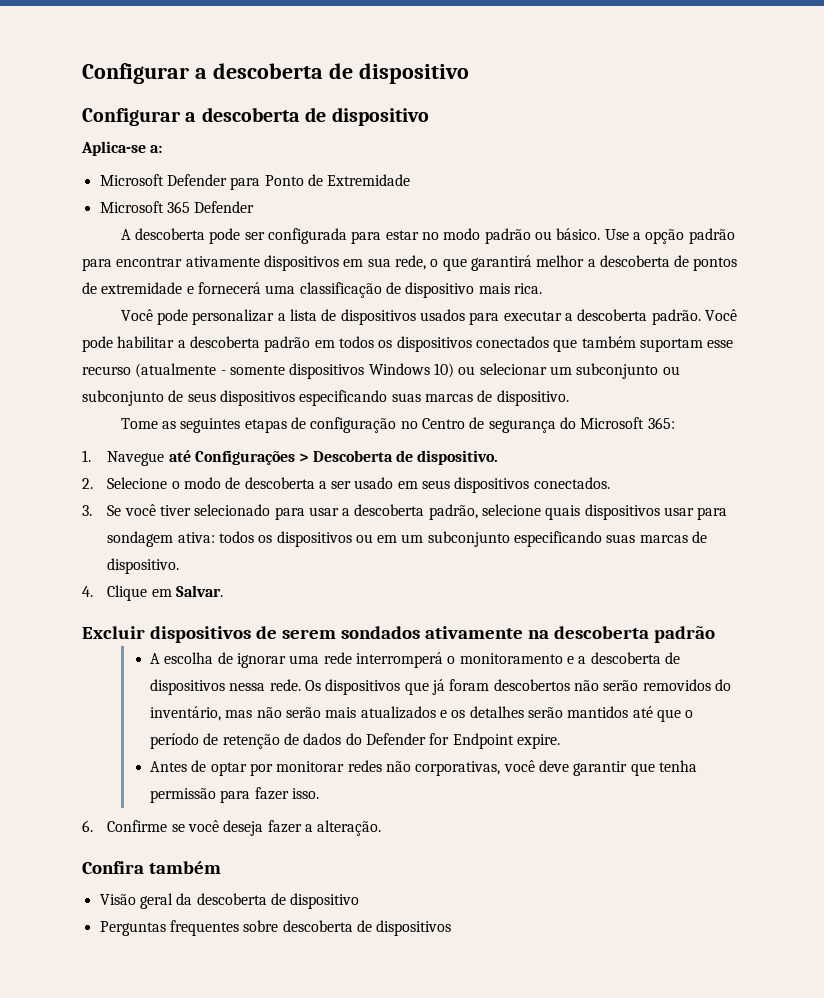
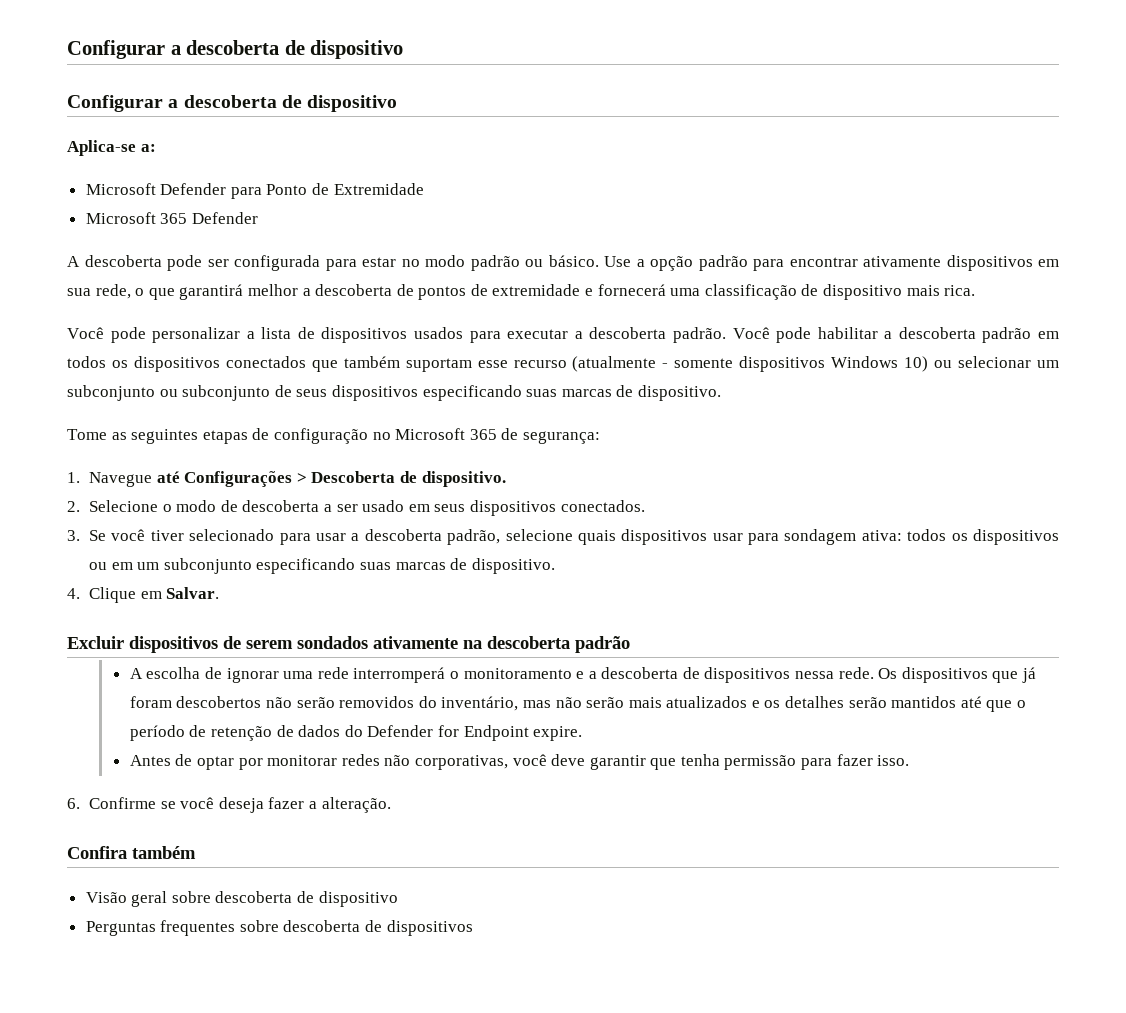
- Tome as seguintes etapas de configuração no Centro de segurança do Microsoft 365:
+ Tome as seguintes etapas de configuração no Microsoft 365 de segurança:
- Visão geral da descoberta de dispositivo
+ Visão geral sobre descoberta de dispositivo

